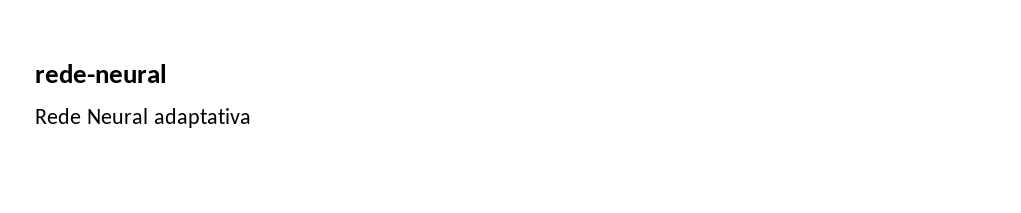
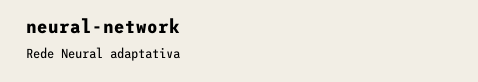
- rede-neural
+ neural-network

